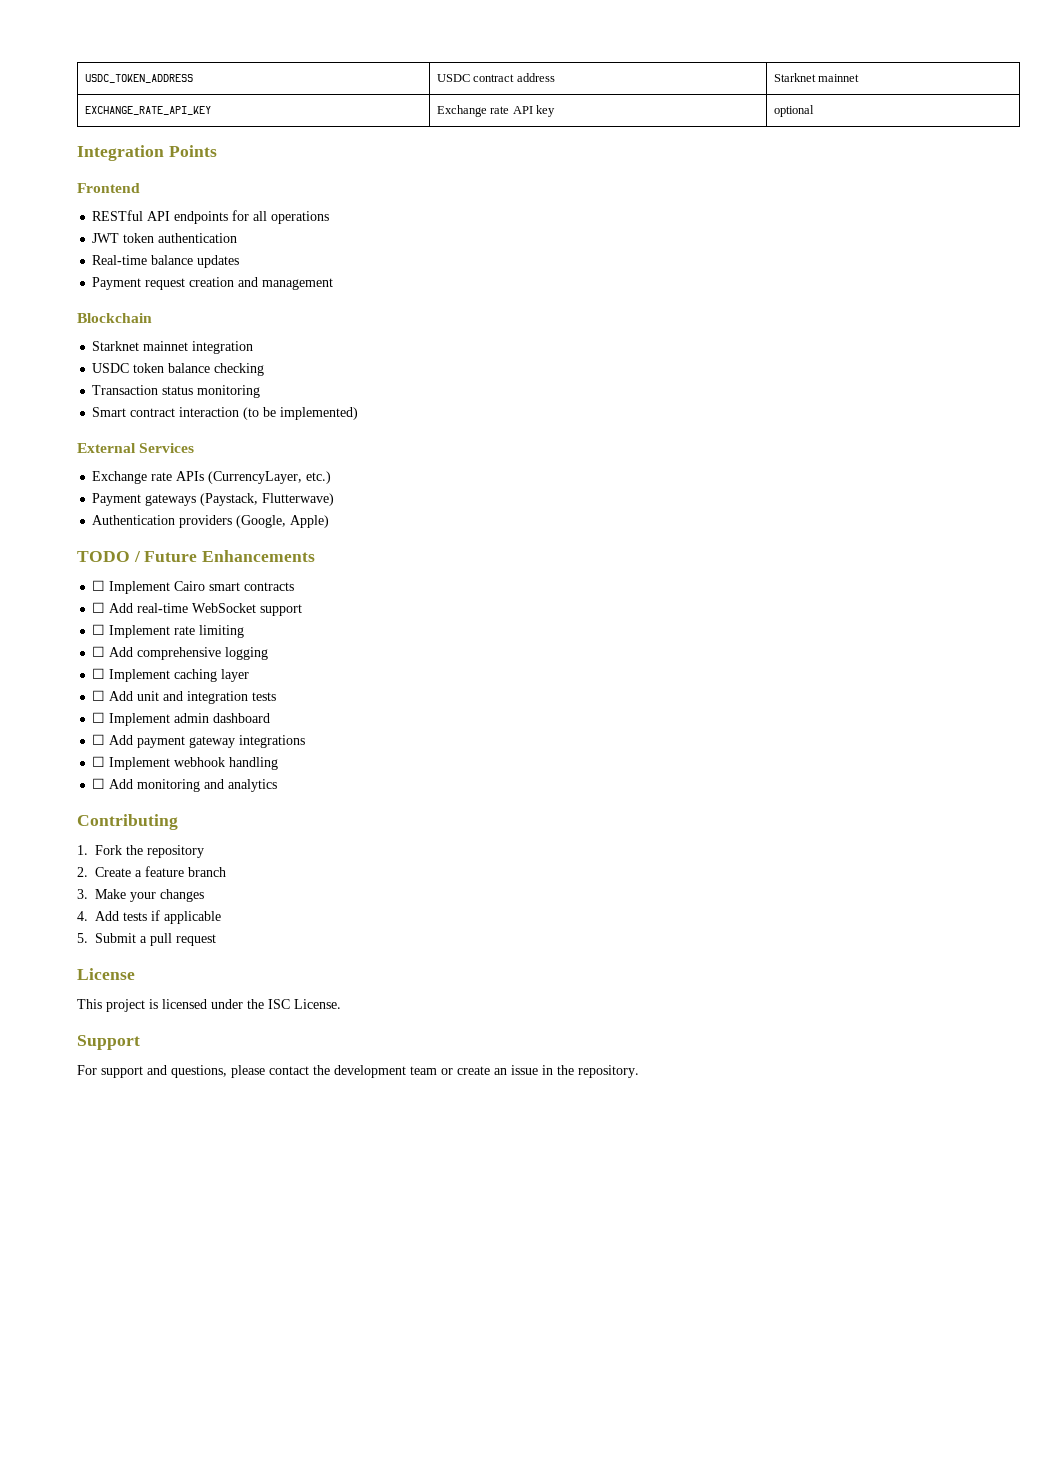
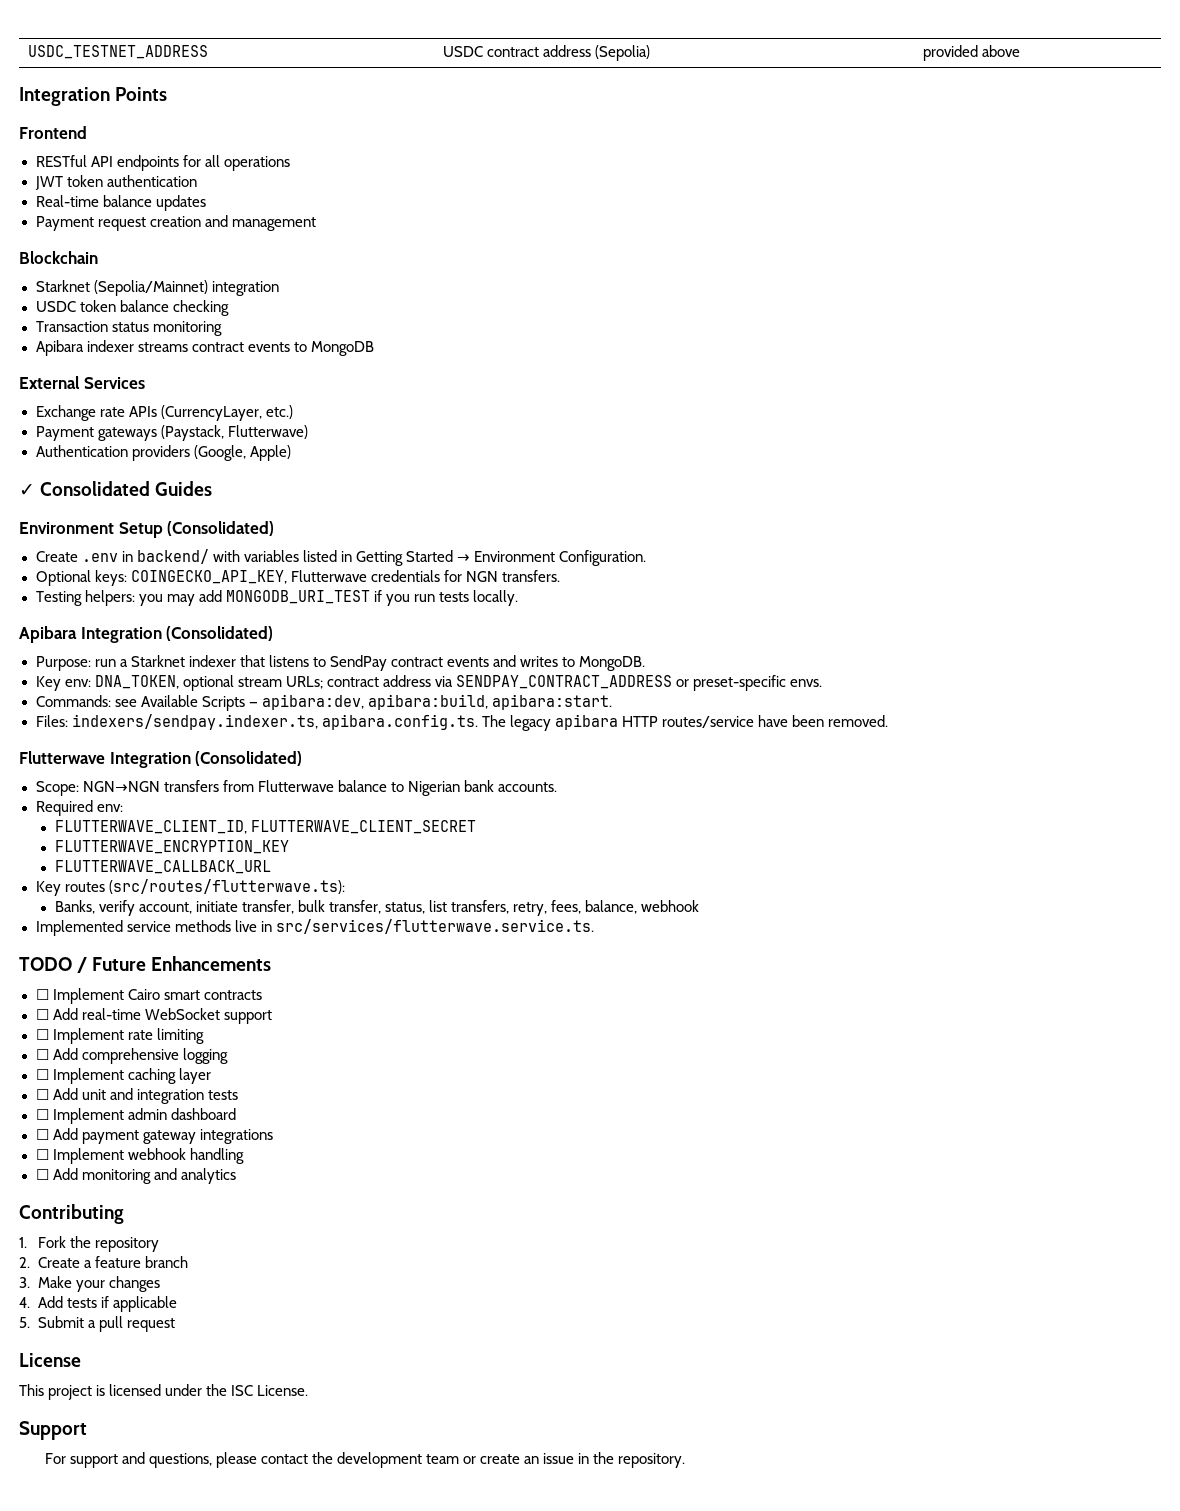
- USDC_TOKEN_ADDRESS | USDC contract address | Starknet mainnet
- EXCHANGE_RATE_API_KEY | Exchange rate API key | optional
+ USDC_TESTNET_ADDRESS | USDC contract address (Sepolia) | provided above
- Starknet mainnet integration
+ Starknet (Sepolia/Mainnet) integration
- Smart contract interaction (to be implemented)
+ Apibara indexer streams contract events to MongoDB
+ ✓ Consolidated Guides
+ Environment Setup (Consolidated)
+ Create .env in backend/ with variables listed in Getting Started → Environment Configuration.
+ Optional keys: COINGECKO_API_KEY, Flutterwave credentials for NGN transfers.
+ Testing helpers: you may add MONGODB_URI_TEST if you run tests locally.
+ Apibara Integration (Consolidated)
+ Purpose: run a Starknet indexer that listens to SendPay contract events and writes to MongoDB.
+ Key env: DNA_TOKEN, optional stream URLs; contract address via SENDPAY_CONTRACT_ADDRESS or preset-specific envs.
+ Commands: see Available Scripts — apibara:dev, apibara:build, apibara:start.
+ Files: indexers/sendpay.indexer.ts, apibara.config.ts. The legacy apibara HTTP routes/service have been removed.
+ Flutterwave Integration (Consolidated)
+ Scope: NGN→NGN transfers from Flutterwave balance to Nigerian bank accounts.
+ Required env:
+ FLUTTERWAVE_CLIENT_ID, FLUTTERWAVE_CLIENT_SECRET
+ FLUTTERWAVE_ENCRYPTION_KEY
+ FLUTTERWAVE_CALLBACK_URL
+ Key routes (src/routes/flutterwave.ts):
+ Banks, verify account, initiate transfer, bulk transfer, status, list transfers, retry, fees, balance, webhook
+ Implemented service methods live in src/services/flutterwave.service.ts.

